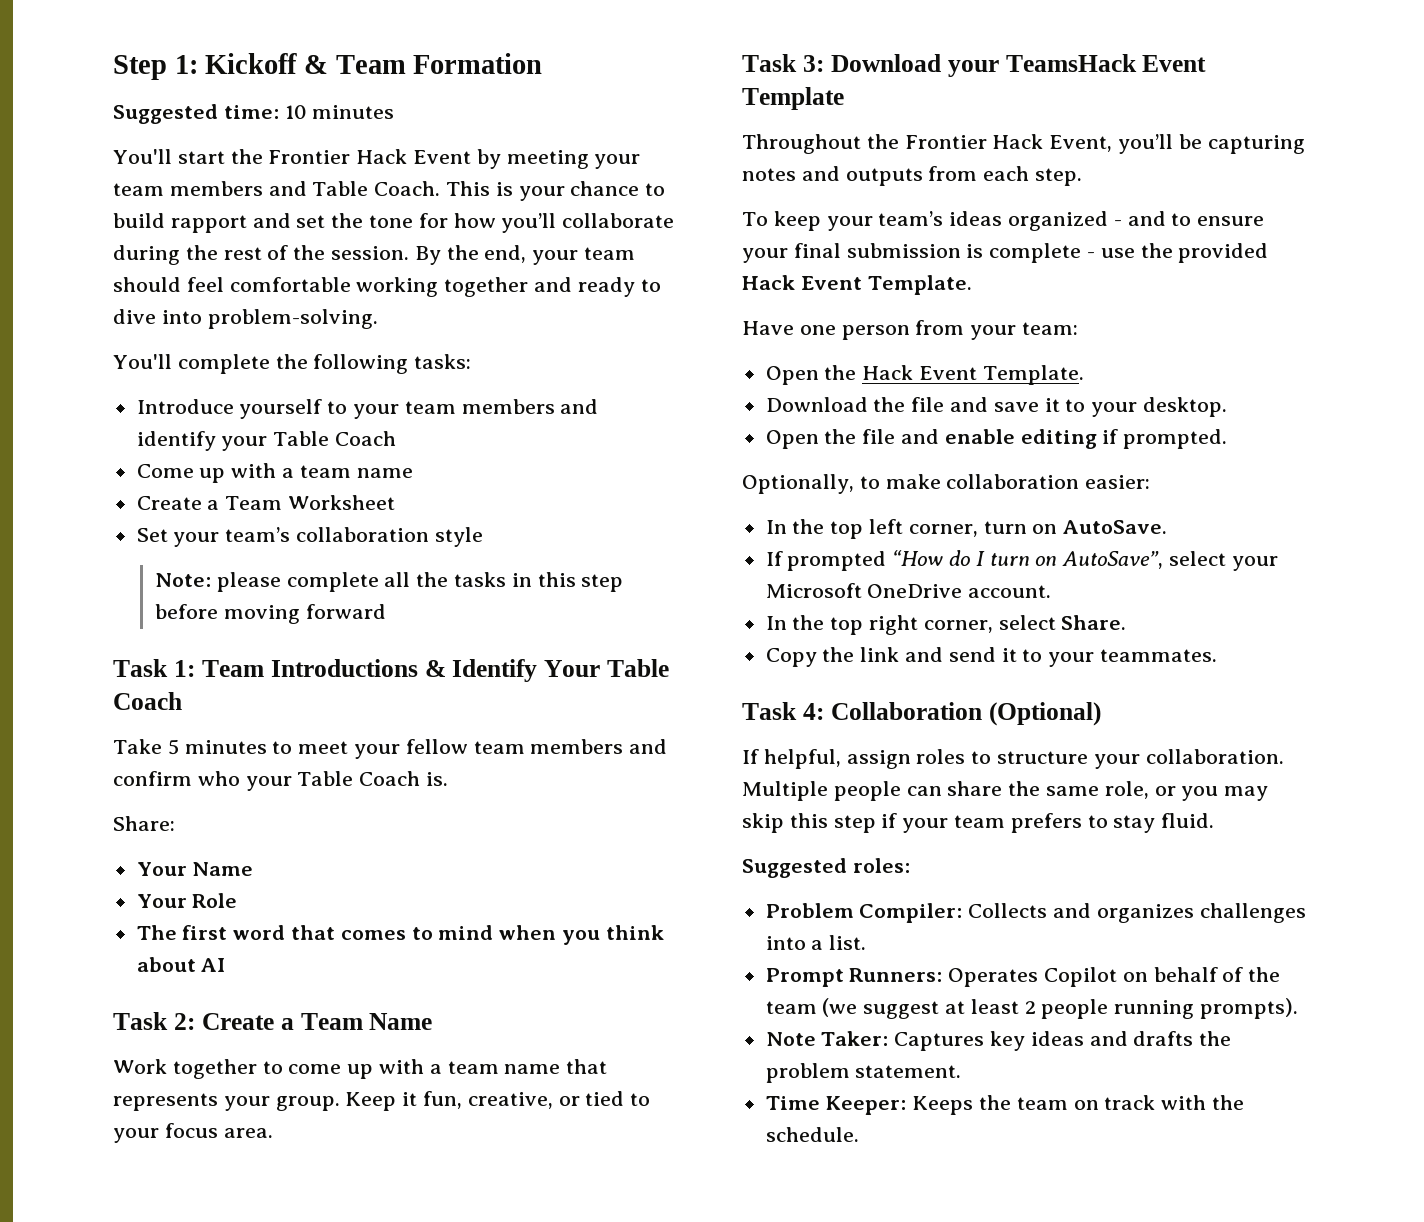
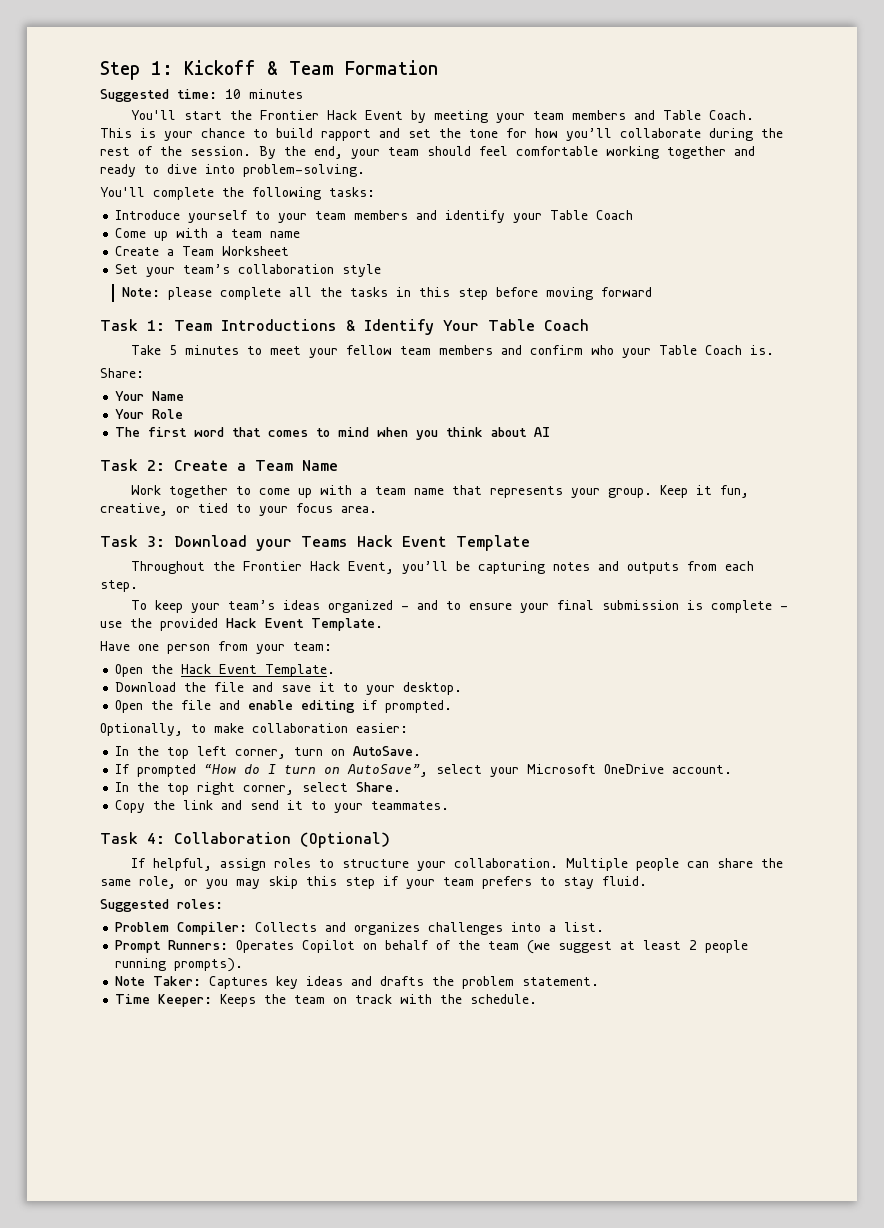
- Task 3: Download your TeamsHack Event Template
+ Task 3: Download your Teams Hack Event Template

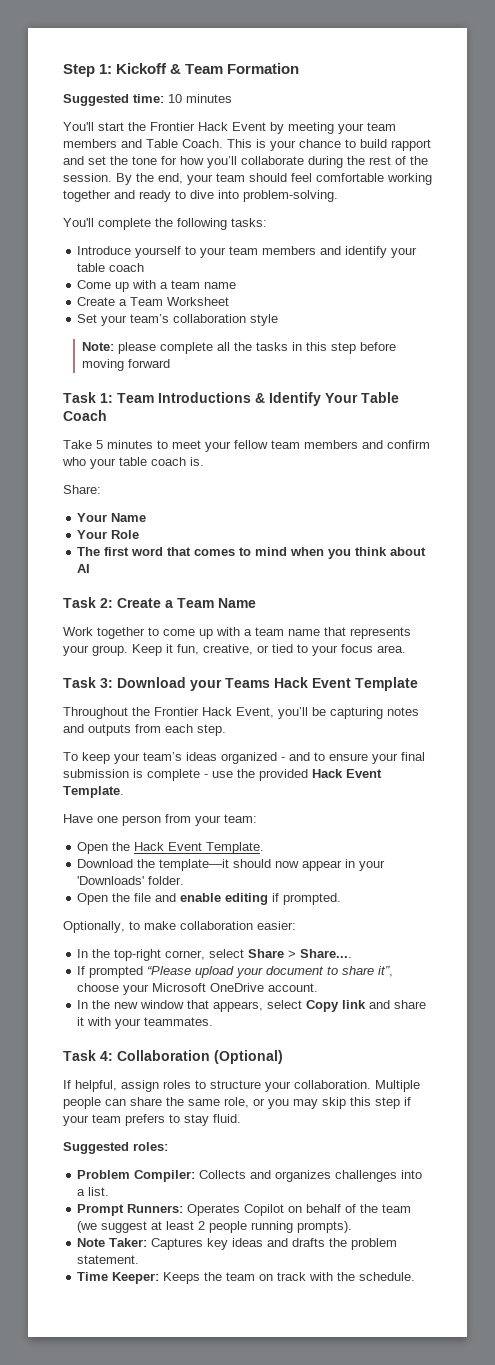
- Introduce yourself to your team members and identify your Table Coach
+ Introduce yourself to your team members and identify your table coach
- Take 5 minutes to meet your fellow team members and confirm who your Table Coach is.
+ Take 5 minutes to meet your fellow team members and confirm who your table coach is.
- Download the file and save it to your desktop.
+ Download the template—it should now appear in your 'Downloads' folder.
- In the top left corner, turn on AutoSave.
- If prompted “How do I turn on AutoSave”, select your Microsoft OneDrive account.
+ In the top-right corner, select Share > Share....
+ If prompted “Please upload your document to share it”, choose your Microsoft OneDrive account.
- In the top right corner, select Share.
- Copy the link and send it to your teammates.
+ In the new window that appears, select Copy link and share it with your teammates.

